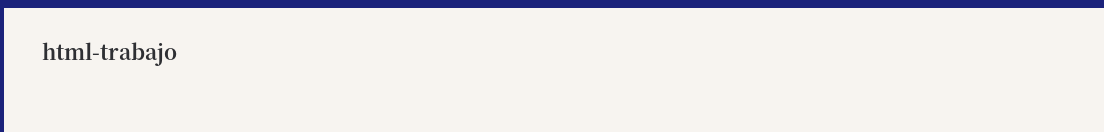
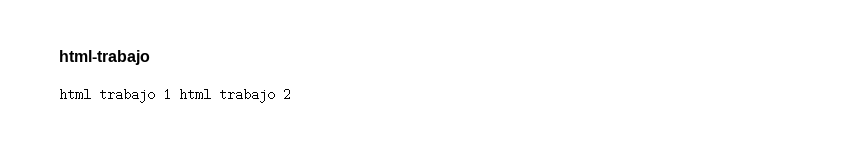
+ html trabajo 1 html trabajo 2

